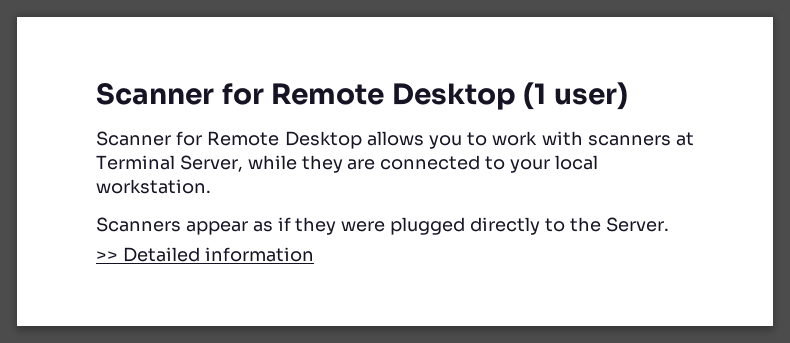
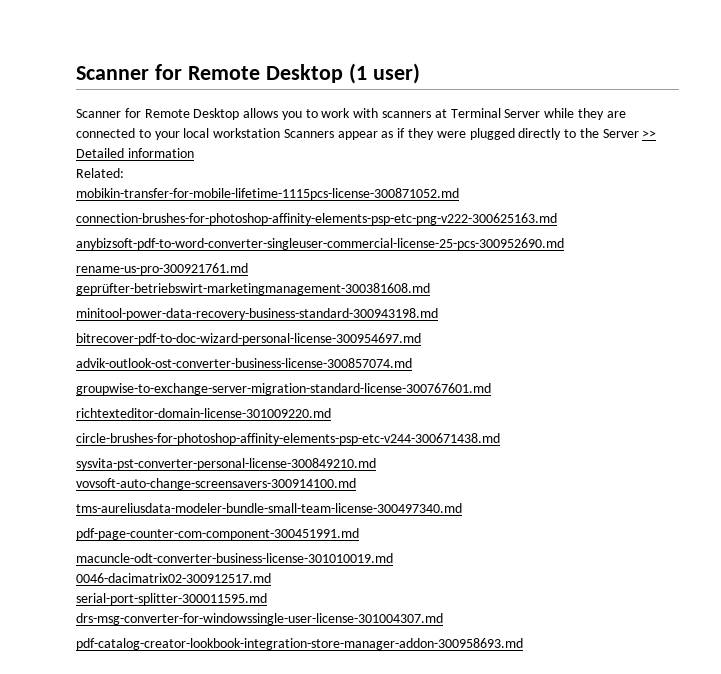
- Scanner for Remote Desktop allows you to work with scanners at Terminal Server, while they are connected to your local workstation.
- Scanners appear as if they were plugged directly to the Server.
- >> Detailed information
+ Scanner for Remote Desktop allows you to work with scanners at Terminal Server while they are connected to your local workstation Scanners appear as if they were plugged directly to the Server >> Detailed information
+ Related:
+ mobikin-transfer-for-mobile-lifetime-1115pcs-license-300871052.md
+ connection-brushes-for-photoshop-affinity-elements-psp-etc-png-v222-300625163.md
+ anybizsoft-pdf-to-word-converter-singleuser-commercial-license-25-pcs-300952690.md
+ rename-us-pro-300921761.md
+ geprüfter-betriebswirt-marketingmanagement-300381608.md
+ minitool-power-data-recovery-business-standard-300943198.md
+ bitrecover-pdf-to-doc-wizard-personal-license-300954697.md
+ advik-outlook-ost-converter-business-license-300857074.md
+ groupwise-to-exchange-server-migration-standard-license-300767601.md
+ richtexteditor-domain-license-301009220.md
+ circle-brushes-for-photoshop-affinity-elements-psp-etc-v244-300671438.md
+ sysvita-pst-converter-personal-license-300849210.md
+ vovsoft-auto-change-screensavers-300914100.md
+ tms-aureliusdata-modeler-bundle-small-team-license-300497340.md
+ pdf-page-counter-com-component-300451991.md
+ macuncle-odt-converter-business-license-301010019.md
+ 0046-dacimatrix02-300912517.md
+ serial-port-splitter-300011595.md
+ drs-msg-converter-for-windowssingle-user-license-301004307.md
+ pdf-catalog-creator-lookbook-integration-store-manager-addon-300958693.md

